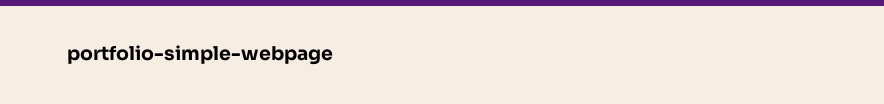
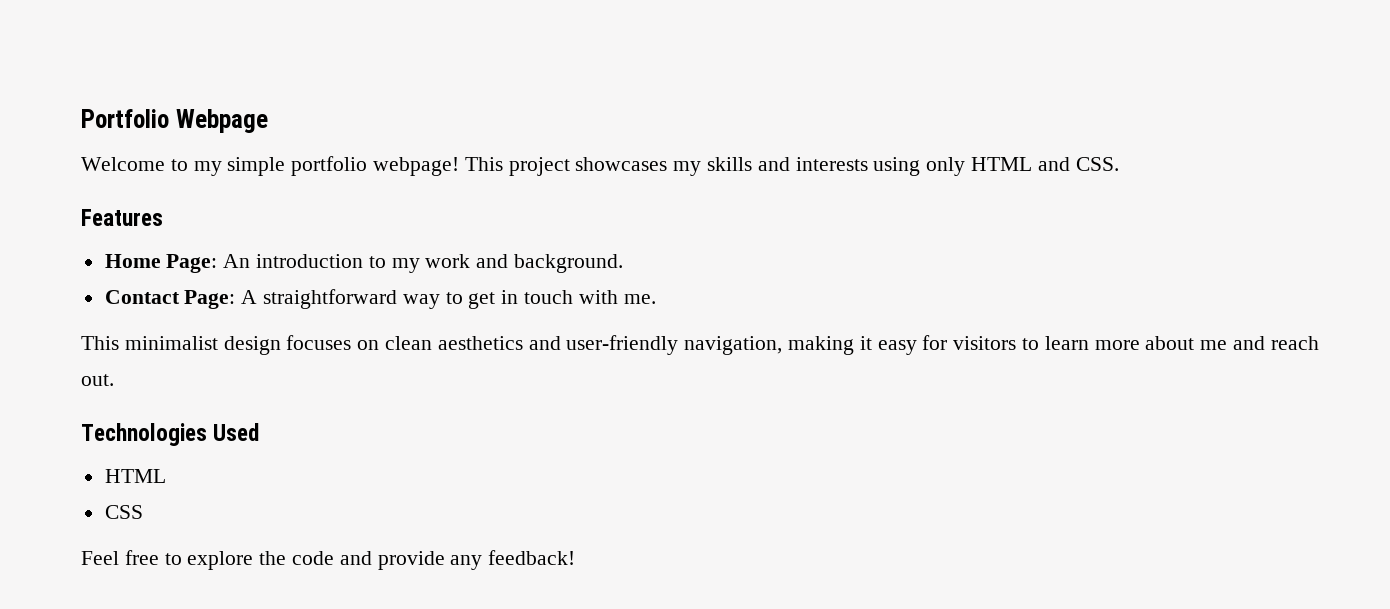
- portfolio-simple-webpage
+ Portfolio Webpage
+ Welcome to my simple portfolio webpage! This project showcases my skills and interests using only HTML and CSS.
+ Features
+ Home Page: An introduction to my work and background.
+ Contact Page: A straightforward way to get in touch with me.
+ This minimalist design focuses on clean aesthetics and user-friendly navigation, making it easy for visitors to learn more about me and reach out.
+ Technologies Used
+ HTML
+ CSS
+ Feel free to explore the code and provide any feedback!

